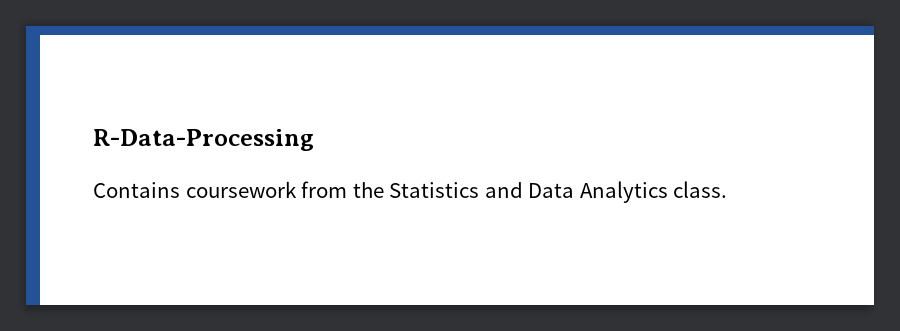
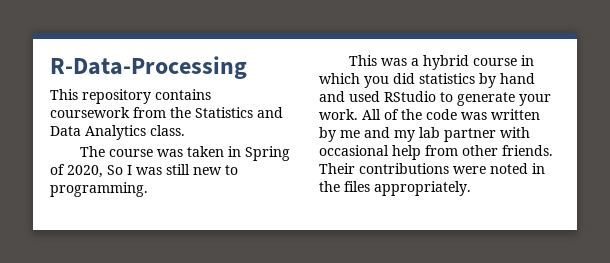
- Contains coursework from the Statistics and Data Analytics class.
+ This repository contains coursework from the Statistics and Data Analytics class.
+ The course was taken in Spring of 2020, So I was still new to programming.
+ This was a hybrid course in which you did statistics by hand and used RStudio to generate your work. All of the code was written by me and my lab partner with occasional help from other friends. Their contributions were noted in the files appropriately.

